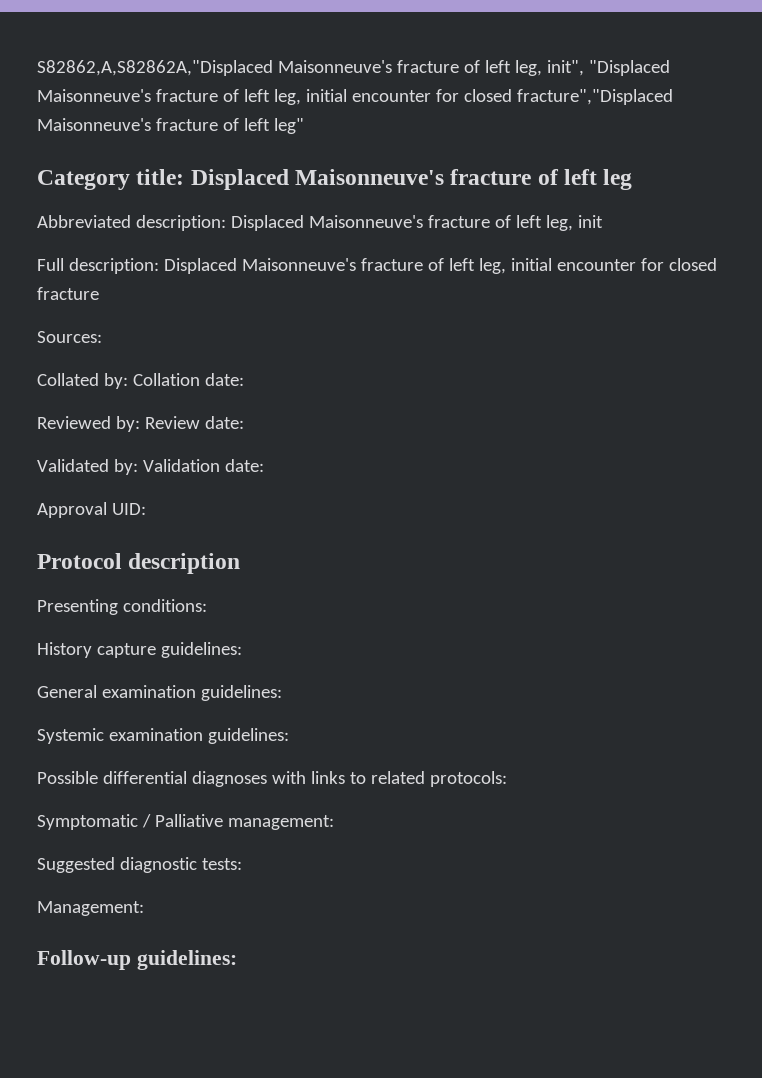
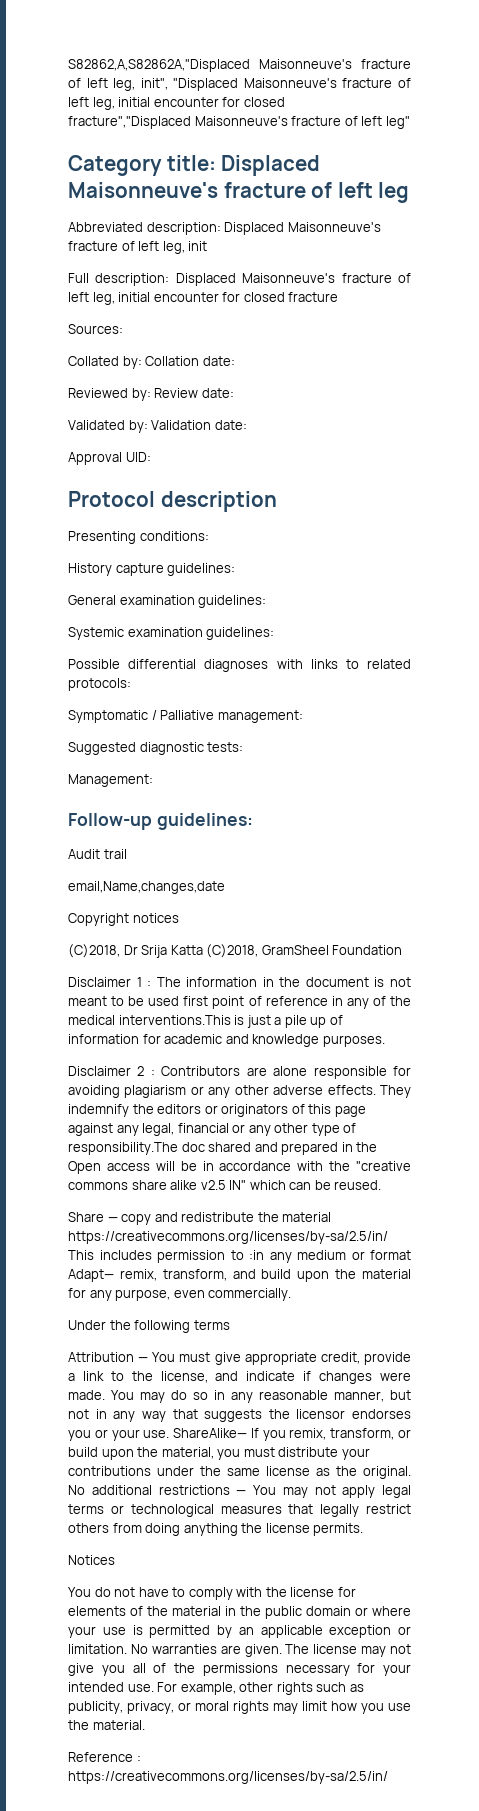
+ Audit trail
+ email,Name,changes,date
+ Copyright notices
+ (C)2018, Dr Srija Katta (C)2018, GramSheel Foundation
+ Disclaimer 1 : The information in the document is not meant to be used first point of reference in any of the medical interventions.This is just a pile up of information for academic and knowledge purposes.
+ Disclaimer 2 : Contributors are alone responsible for avoiding plagiarism or any other adverse effects. They indemnify the editors or originators of this page against any legal, financial or any other type of responsibility.The doc shared and prepared in the Open access will be in accordance with the "creative commons share alike v2.5 IN" which can be reused.
+ Share — copy and redistribute the material https://creativecommons.org/licenses/by-sa/2.5/in/ This includes permission to :in any medium or format Adapt— remix, transform, and build upon the material for any purpose, even commercially.
+ Under the following terms
+ Attribution — You must give appropriate credit, provide a link to the license, and indicate if changes were made. You may do so in any reasonable manner, but not in any way that suggests the licensor endorses you or your use. ShareAlike— If you remix, transform, or build upon the material, you must distribute your contributions under the same license as the original. No additional restrictions — You may not apply legal terms or technological measures that legally restrict others from doing anything the license permits.
+ Notices
+ You do not have to comply with the license for elements of the material in the public domain or where your use is permitted by an applicable exception or limitation. No warranties are given. The license may not give you all of the permissions necessary for your intended use. For example, other rights such as publicity, privacy, or moral rights may limit how you use the material.
+ Reference : https://creativecommons.org/licenses/by-sa/2.5/in/

